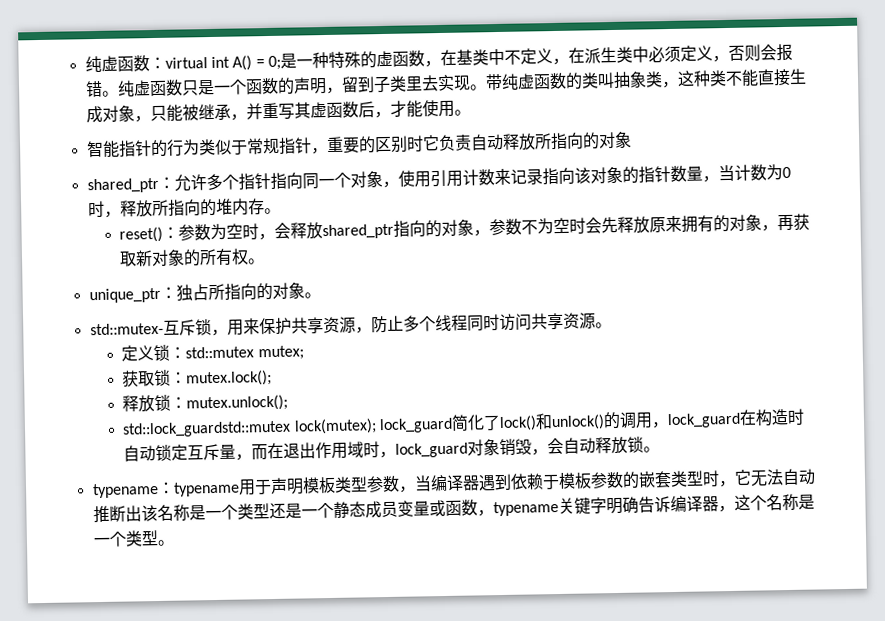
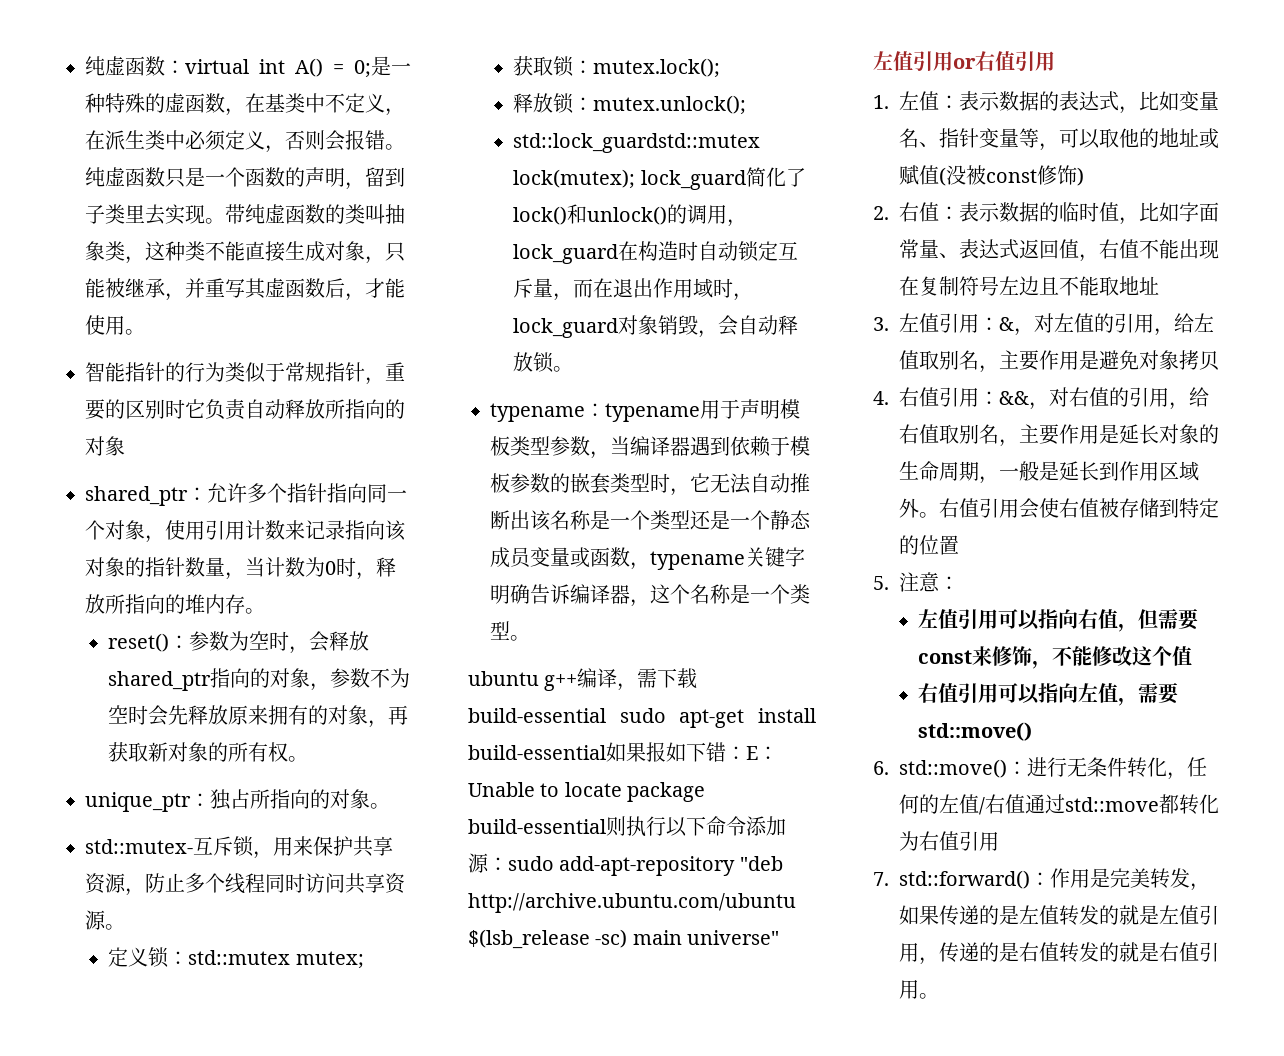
+ ubuntu g++编译，需下载build-essential sudo apt-get install build-essential如果报如下错：E：Unable to locate package build-essential则执行以下命令添加源：sudo add-apt-repository "deb http://archive.ubuntu.com/ubuntu $(lsb_release -sc) main universe"
+ 左值引用or右值引用
+ 1.左值：表示数据的表达式，比如变量名、指针变量等，可以取他的地址或赋值(没被const修饰)
+ 2.右值：表示数据的临时值，比如字面常量、表达式返回值，右值不能出现在复制符号左边且不能取地址
+ 3.左值引用：&，对左值的引用，给左值取别名，主要作用是避免对象拷贝
+ 4.右值引用：&&，对右值的引用，给右值取别名，主要作用是延长对象的生命周期，一般是延长到作用区域外。右值引用会使右值被存储到特定的位置
+ 5.注意：
+ 左值引用可以指向右值，但需要const来修饰，不能修改这个值
+ 右值引用可以指向左值，需要std::move()
+ 6. std::move()：进行无条件转化，任何的左值/右值通过std::move都转化为右值引用
+ 7. std::forward()：作用是完美转发，如果传递的是左值转发的就是左值引用，传递的是右值转发的就是右值引用。

